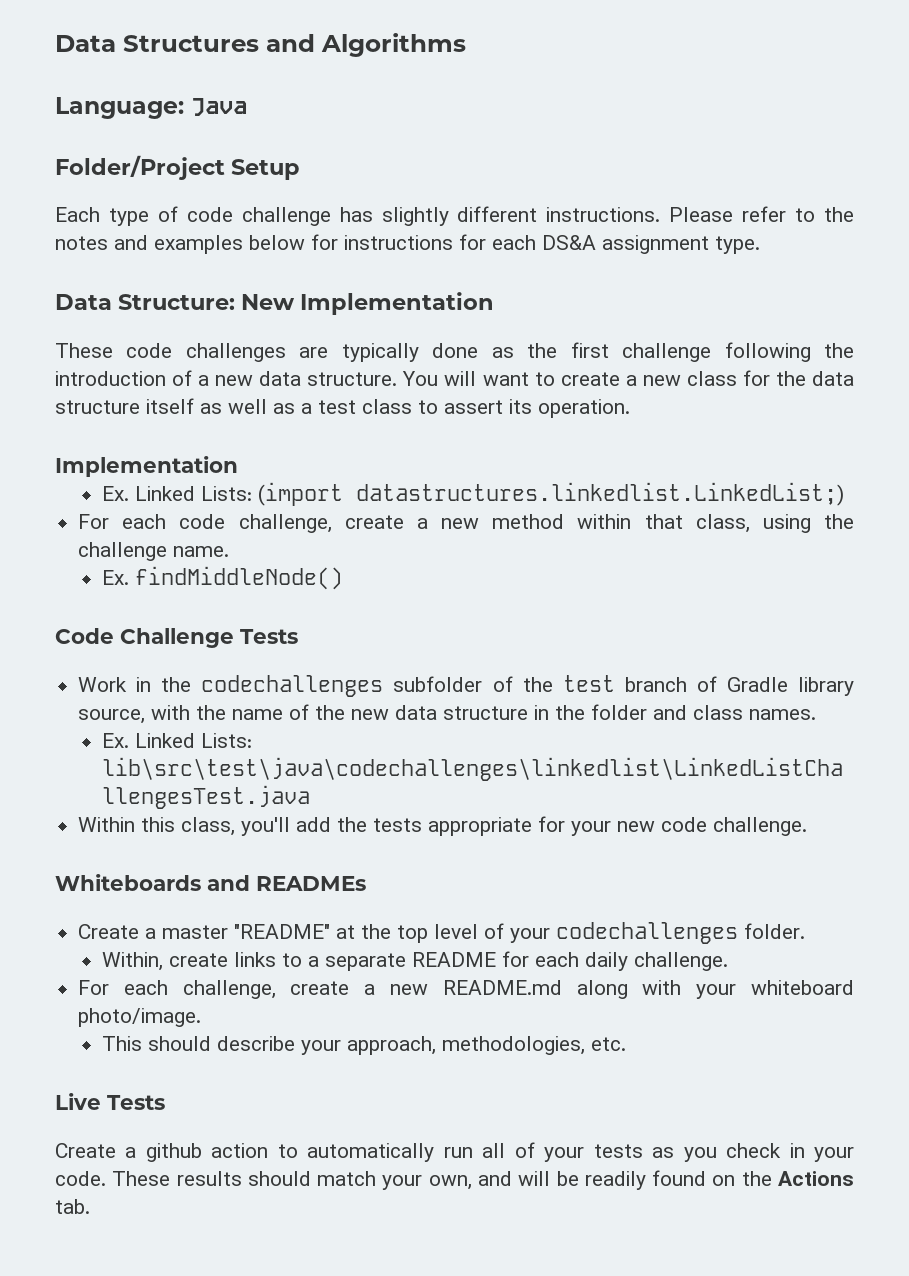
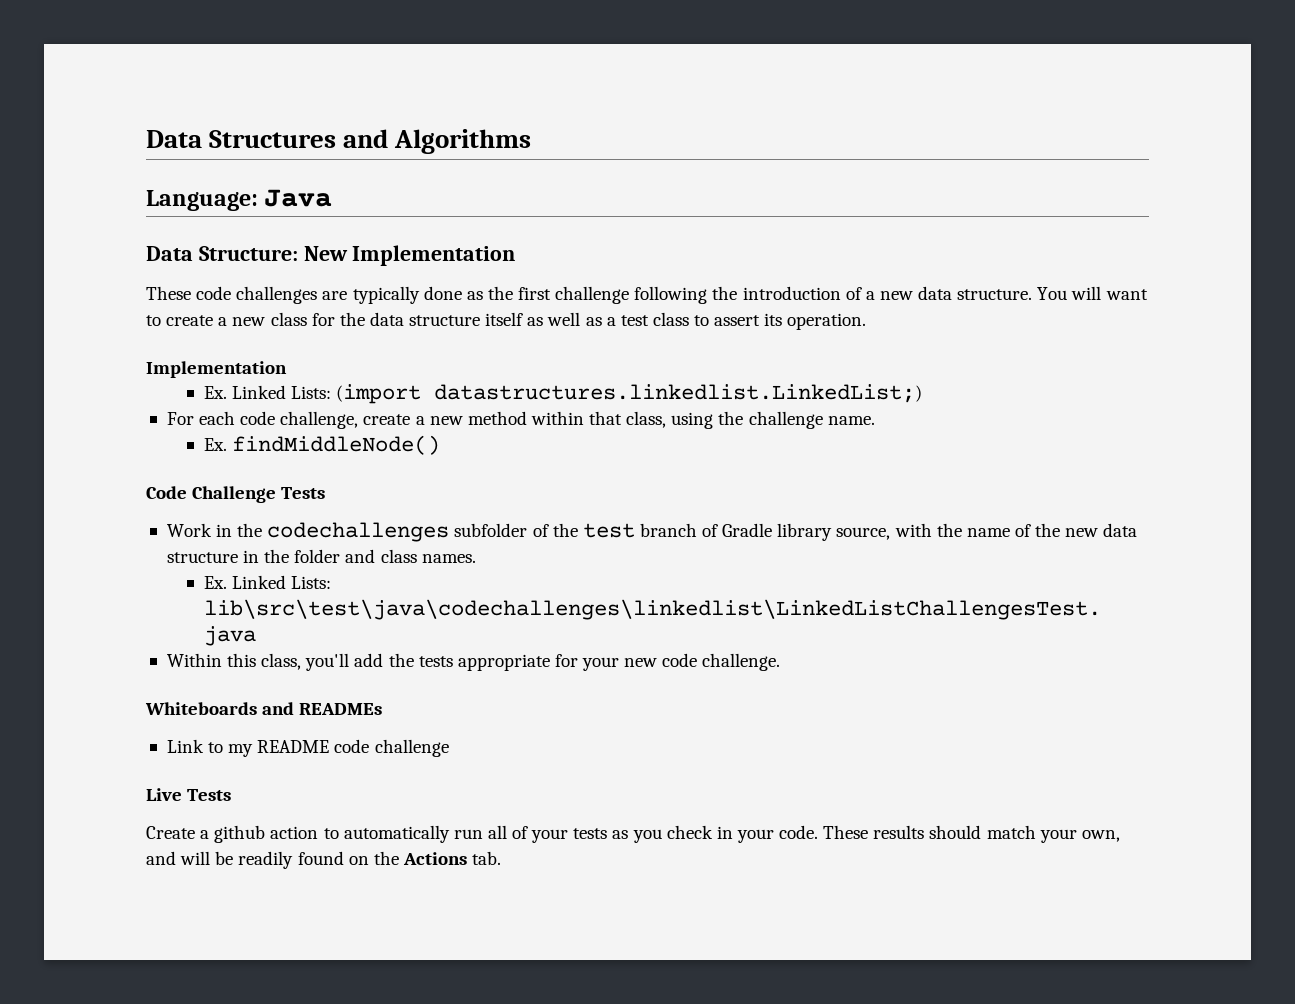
- Folder/Project Setup
- Each type of code challenge has slightly different instructions. Please refer to the notes and examples below for instructions for each DS&A assignment type.
- Create a master "README" at the top level of your codechallenges folder.
- Within, create links to a separate README for each daily challenge.
- For each challenge, create a new README.md along with your whiteboard photo/image.
- This should describe your approach, methodologies, etc.
+ Link to my README code challenge

